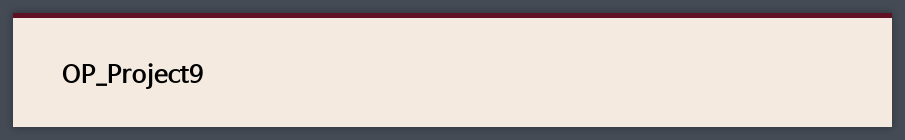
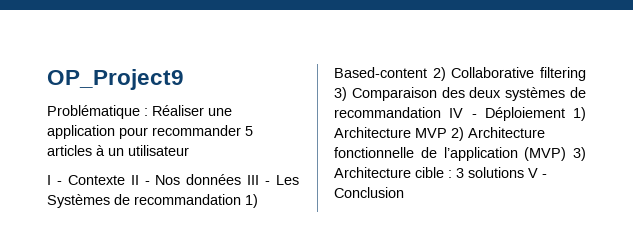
+ Problématique : Réaliser une application pour recommander 5 articles à un utilisateur
+ I - Contexte II - Nos données III - Les Systèmes de recommandation 1) Based-content 2) Collaborative filtering 3) Comparaison des deux systèmes de recommandation IV - Déploiement 1) Architecture MVP 2) Architecture fonctionnelle de l’application (MVP) 3) Architecture cible : 3 solutions V - Conclusion

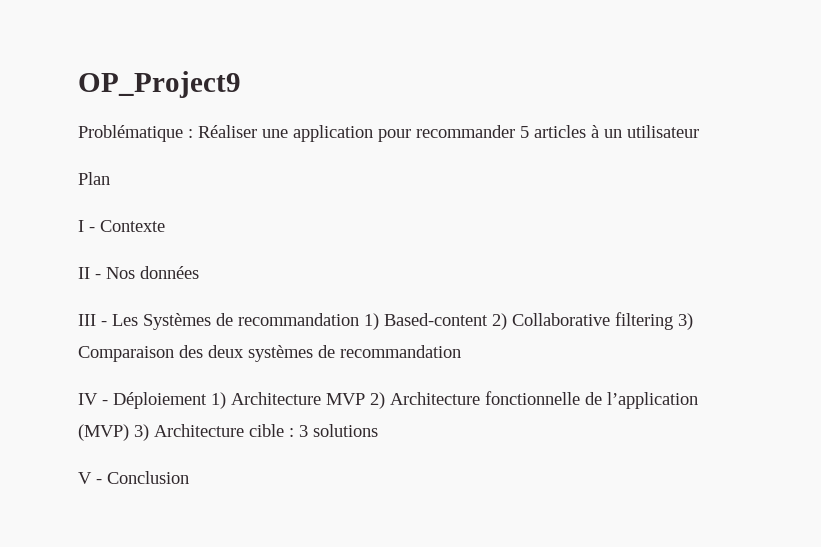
+ Plan
- I - Contexte II - Nos données III - Les Systèmes de recommandation 1) Based-content 2) Collaborative filtering 3) Comparaison des deux systèmes de recommandation IV - Déploiement 1) Architecture MVP 2) Architecture fonctionnelle de l’application (MVP) 3) Architecture cible : 3 solutions V - Conclusion
+ I - Contexte
+ II - Nos données
+ III - Les Systèmes de recommandation 1) Based-content 2) Collaborative filtering 3) Comparaison des deux systèmes de recommandation
+ IV - Déploiement 1) Architecture MVP 2) Architecture fonctionnelle de l’application (MVP) 3) Architecture cible : 3 solutions
+ V - Conclusion

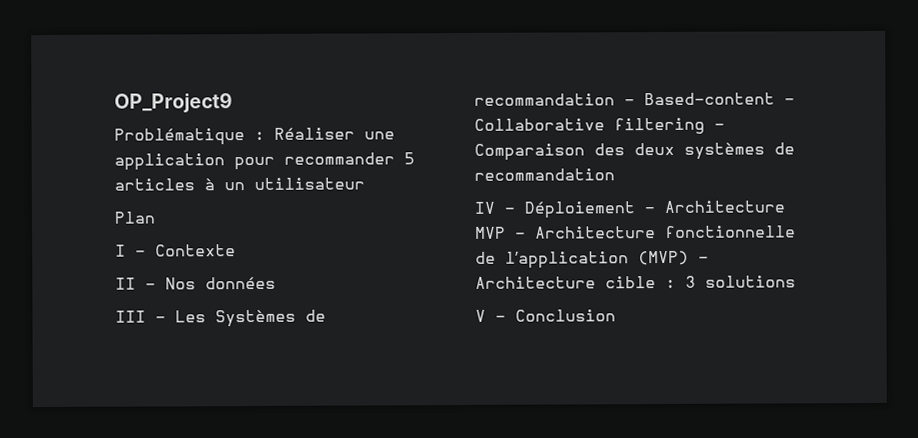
- III - Les Systèmes de recommandation 1) Based-content 2) Collaborative filtering 3) Comparaison des deux systèmes de recommandation
+ III - Les Systèmes de recommandation - Based-content - Collaborative filtering - Comparaison des deux systèmes de recommandation
- IV - Déploiement 1) Architecture MVP 2) Architecture fonctionnelle de l’application (MVP) 3) Architecture cible : 3 solutions
+ IV - Déploiement - Architecture MVP - Architecture fonctionnelle de l’application (MVP) - Architecture cible : 3 solutions

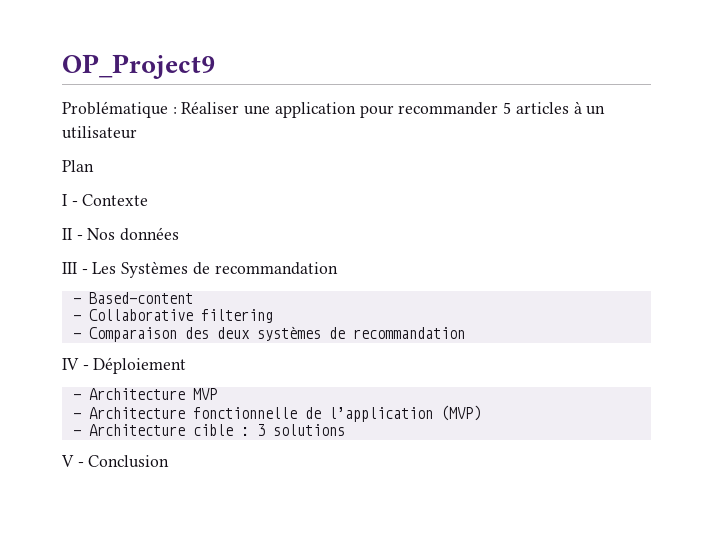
- III - Les Systèmes de recommandation - Based-content - Collaborative filtering - Comparaison des deux systèmes de recommandation
+ III - Les Systèmes de recommandation
+ - Based-content
+ - Collaborative filtering
+ - Comparaison des deux systèmes de recommandation
- IV - Déploiement - Architecture MVP - Architecture fonctionnelle de l’application (MVP) - Architecture cible : 3 solutions
+ IV - Déploiement
+ - Architecture MVP
+ - Architecture fonctionnelle de l’application (MVP)
+ - Architecture cible : 3 solutions

